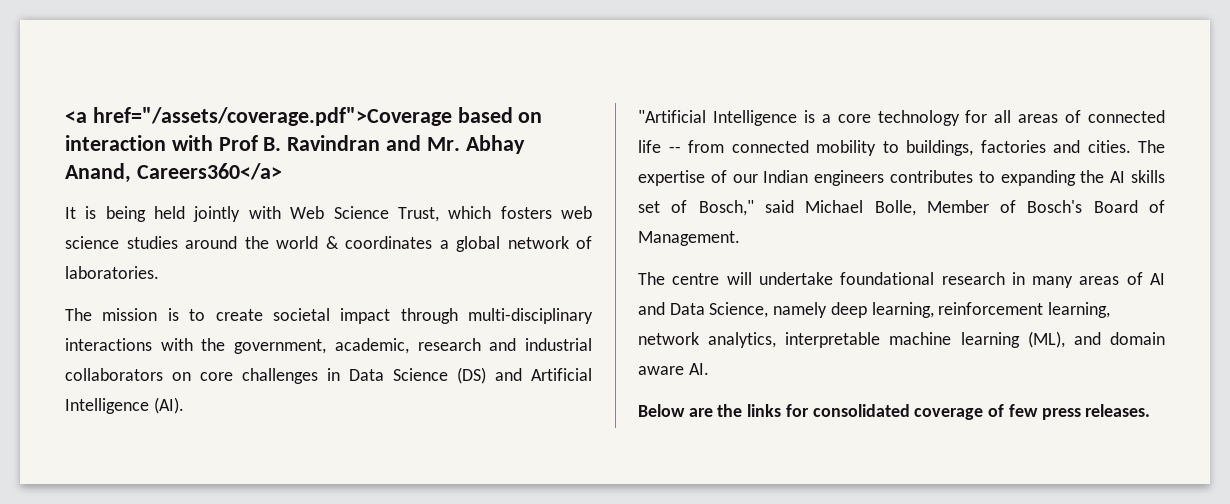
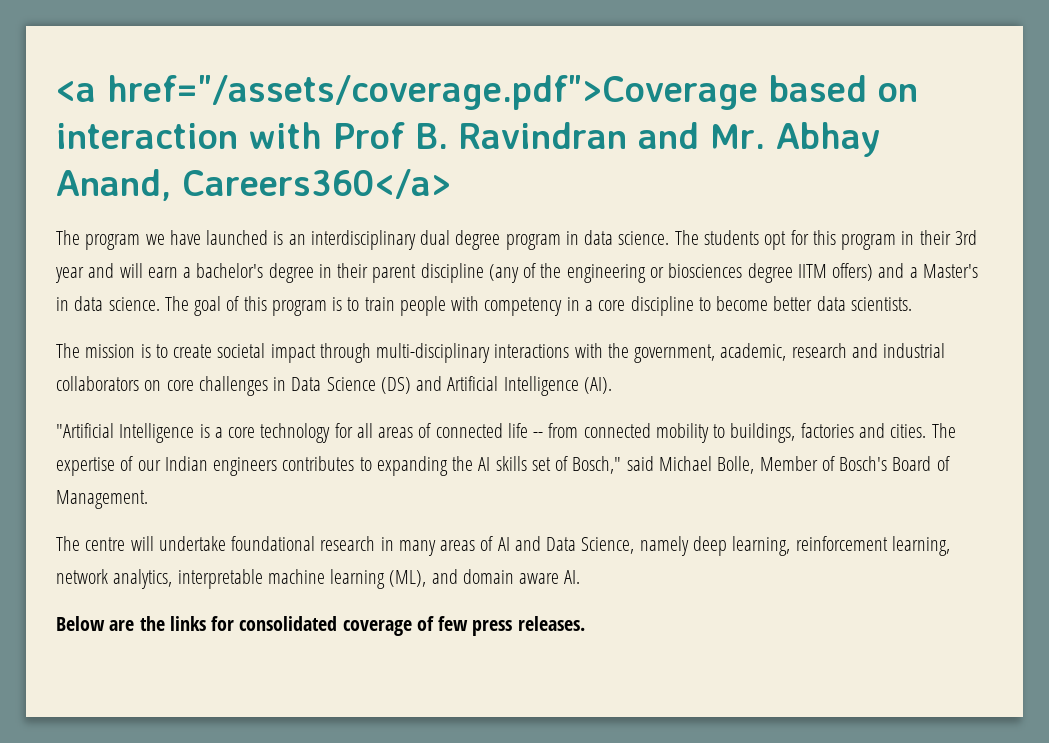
- It is being held jointly with Web Science Trust, which fosters web science studies around the world & coordinates a global network of laboratories.
+ The program we have launched is an interdisciplinary dual degree program in data science. The students opt for this program in their 3rd year and will earn a bachelor's degree in their parent discipline (any of the engineering or biosciences degree IITM offers) and a Master's in data science. The goal of this program is to train people with competency in a core discipline to become better data scientists.

